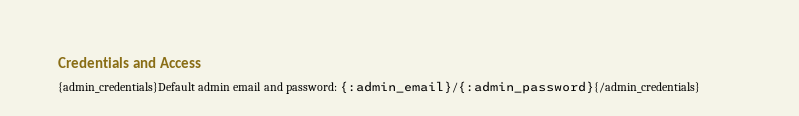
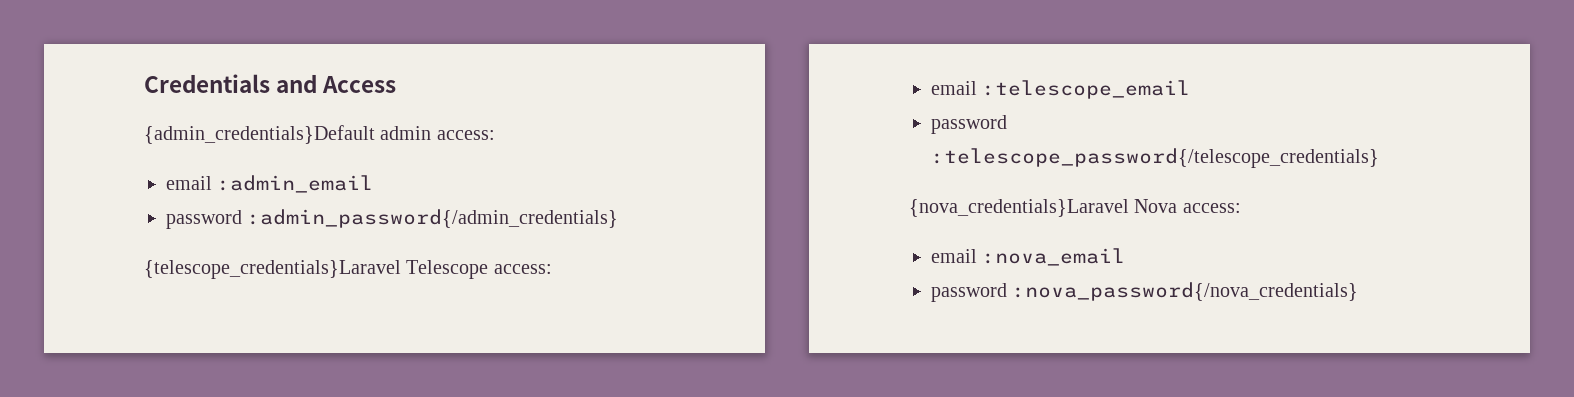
- {admin_credentials}Default admin email and password: {:admin_email}/{:admin_password}{/admin_credentials}
+ {admin_credentials}Default admin access:
+ email :admin_email
+ password :admin_password{/admin_credentials}
+ {telescope_credentials}Laravel Telescope access:
+ email :telescope_email
+ password :telescope_password{/telescope_credentials}
+ {nova_credentials}Laravel Nova access:
+ email :nova_email
+ password :nova_password{/nova_credentials}

